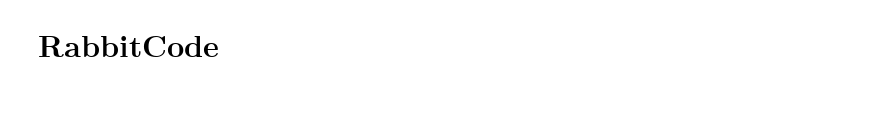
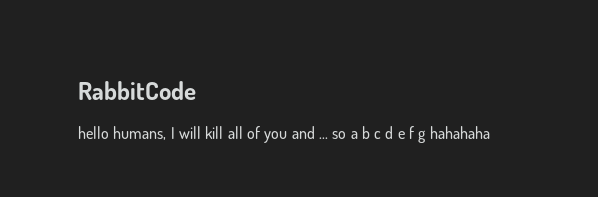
+ hello humans, I will kill all of you and ... so a b c d e f g hahahaha

